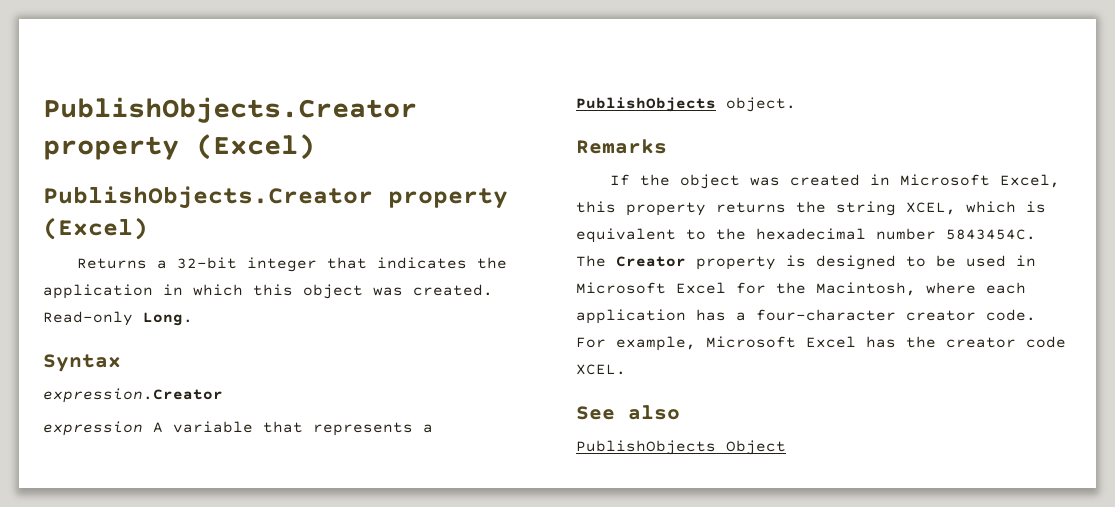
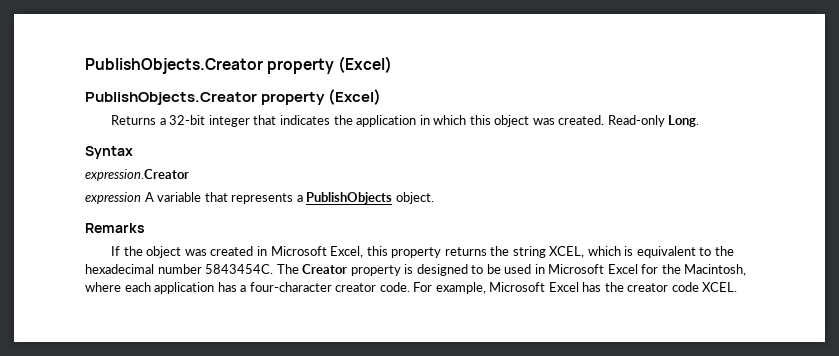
- See also
- PublishObjects Object

